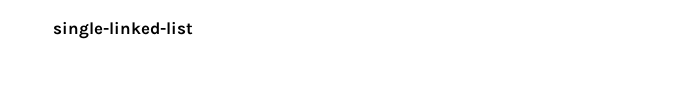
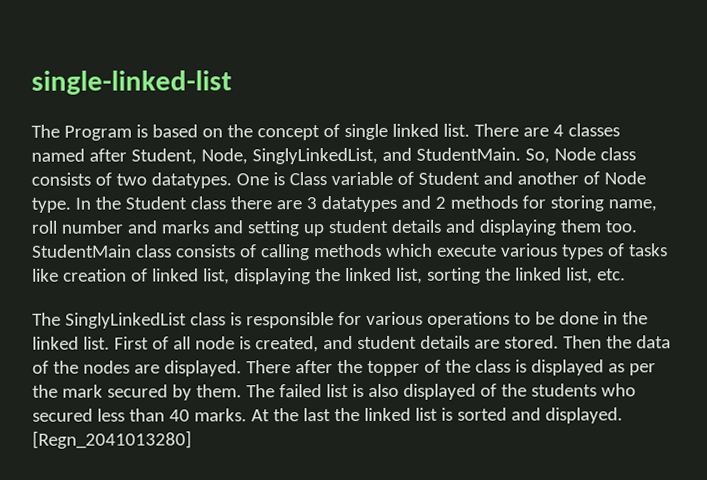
+ The Program is based on the concept of single linked list. There are 4 classes named after Student, Node, SinglyLinkedList, and StudentMain. So, Node class consists of two datatypes. One is Class variable of Student and another of Node type. In the Student class there are 3 datatypes and 2 methods for storing name, roll number and marks and setting up student details and displaying them too. StudentMain class consists of calling methods which execute various types of tasks like creation of linked list, displaying the linked list, sorting the linked list, etc.
+ The SinglyLinkedList class is responsible for various operations to be done in the linked list. First of all node is created, and student details are stored. Then the data of the nodes are displayed. There after the topper of the class is displayed as per the mark secured by them. The failed list is also displayed of the students who secured less than 40 marks. At the last the linked list is sorted and displayed. [Regn_2041013280]

